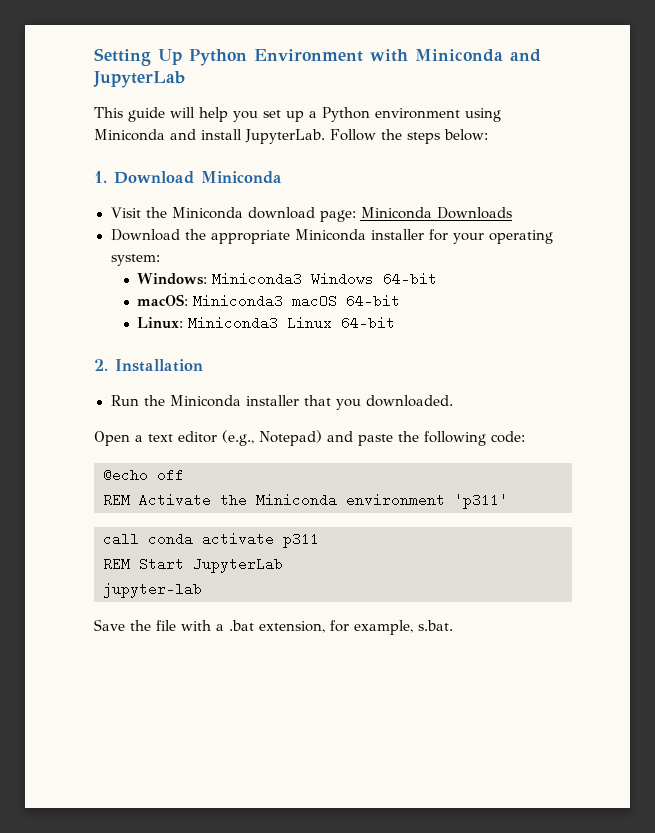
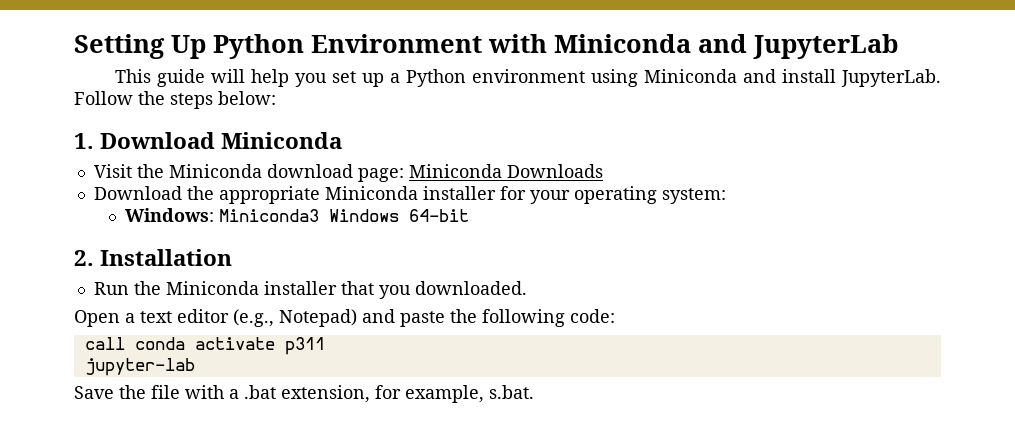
- macOS: Miniconda3 macOS 64-bit
- Linux: Miniconda3 Linux 64-bit
- @echo off
- REM Activate the Miniconda environment 'p311'
- REM Start JupyterLab

